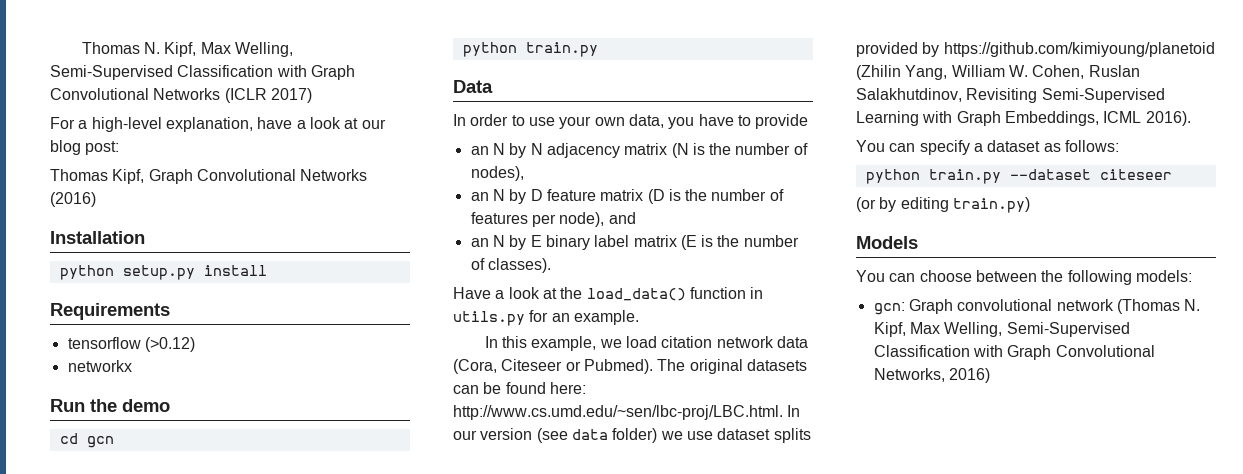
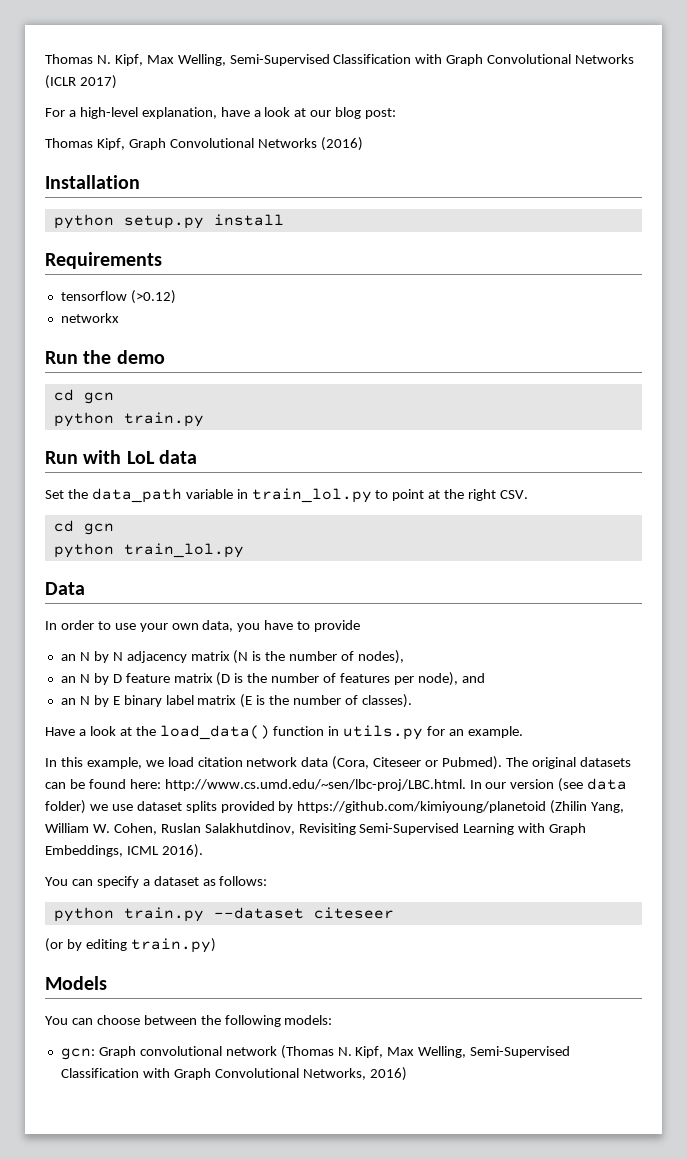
+ Run with LoL data
+ Set the data_path variable in train_lol.py to point at the right CSV.
+ cd gcn
+ python train_lol.py

